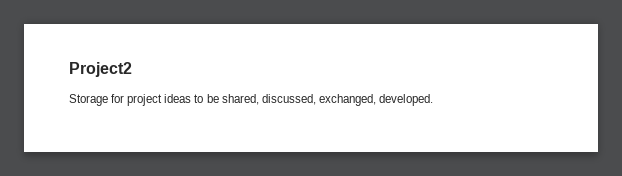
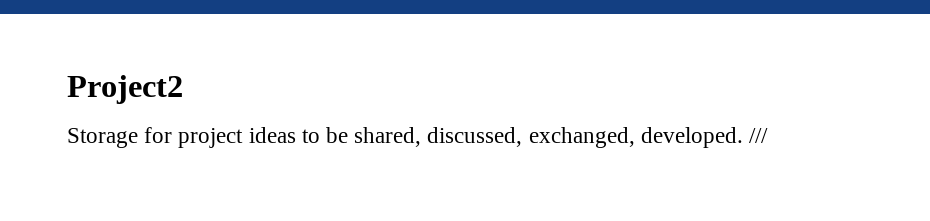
+ ///

